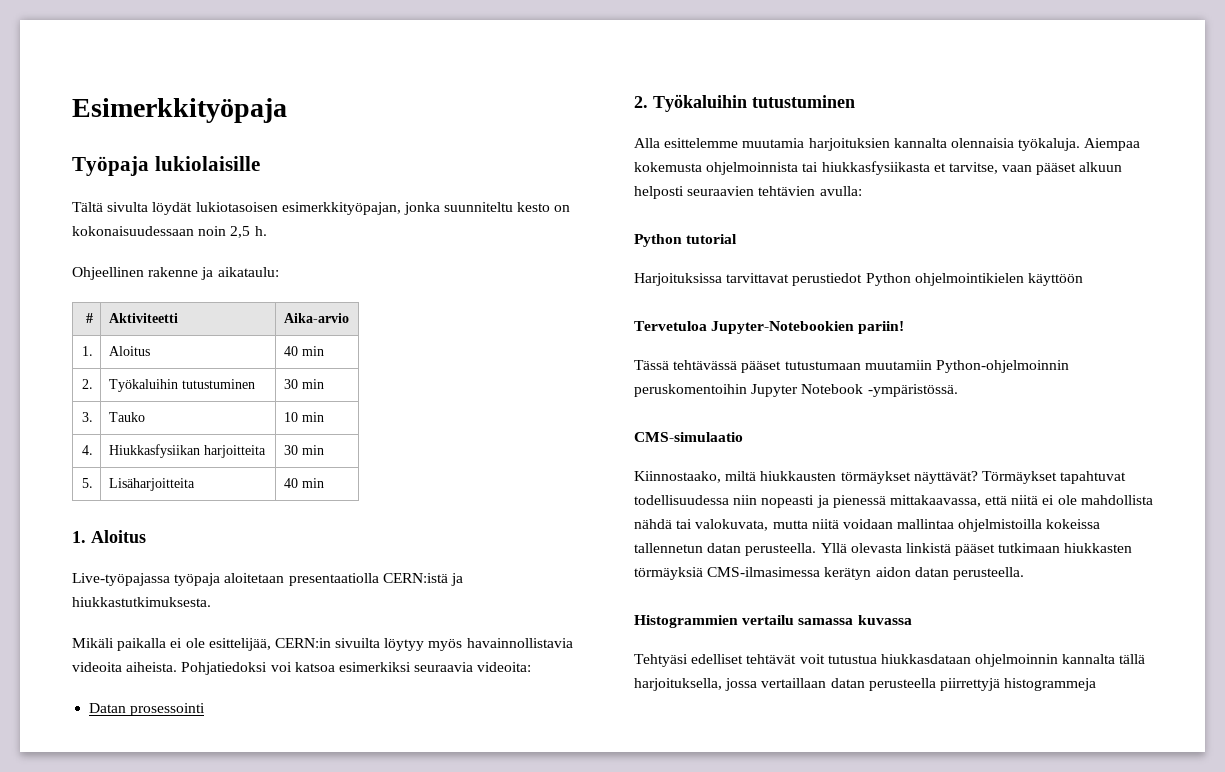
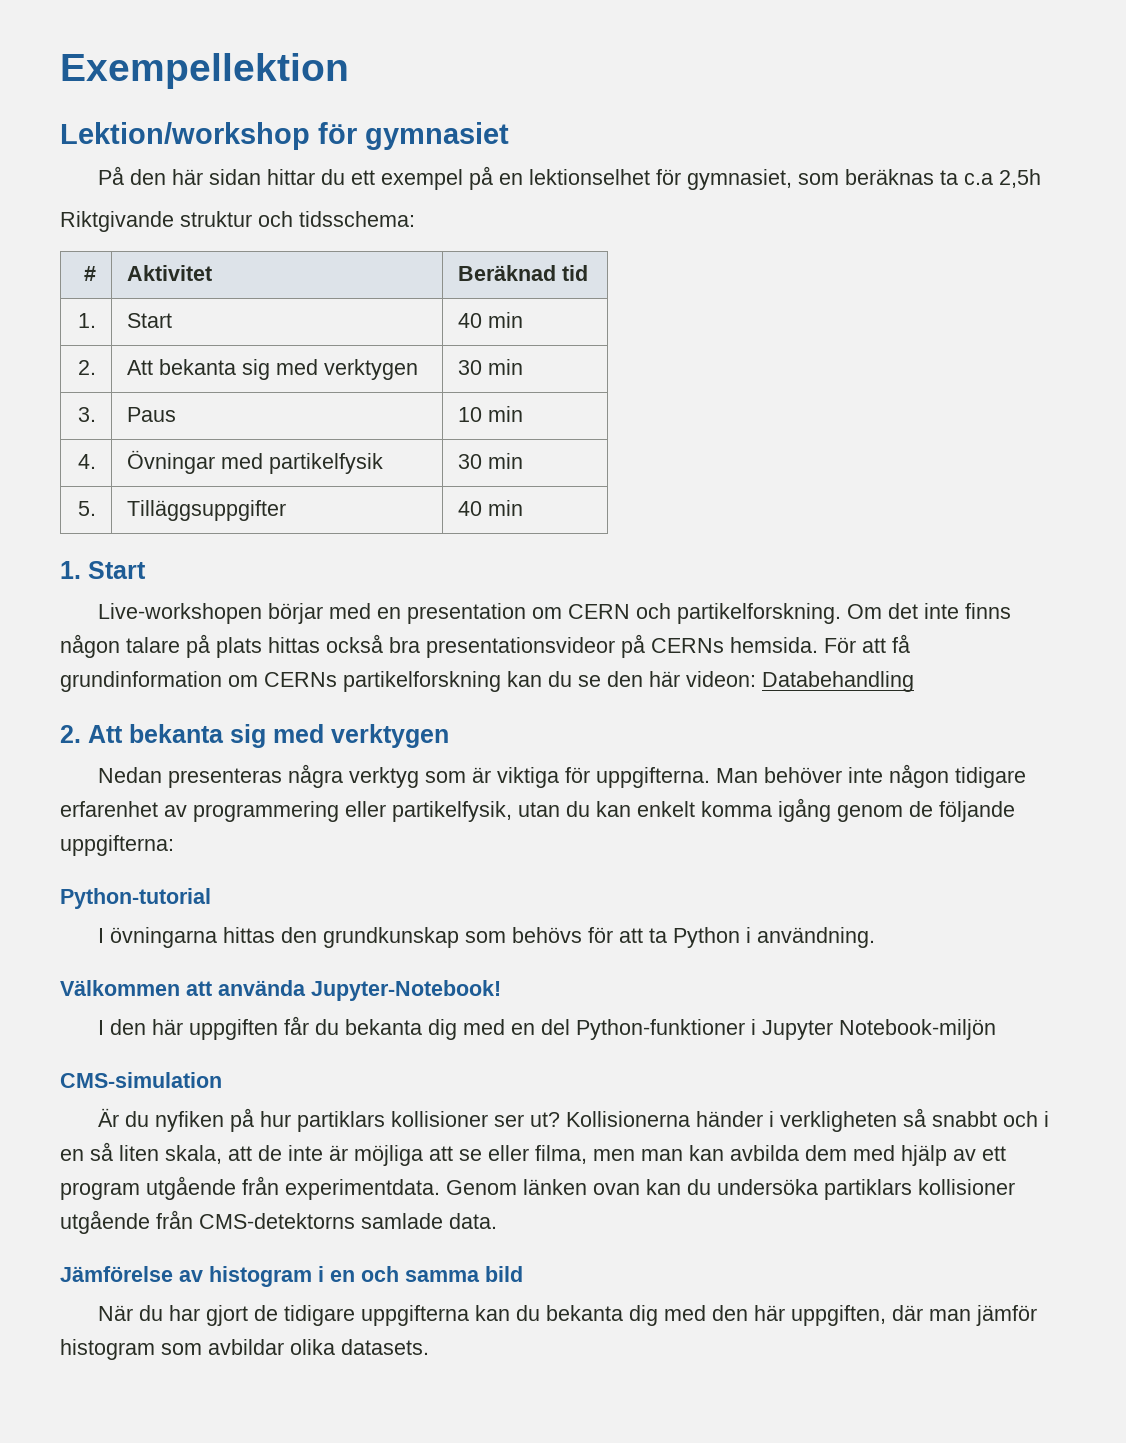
- Esimerkkityöpaja
- Työpaja lukiolaisille
- Tältä sivulta löydät lukiotasoisen esimerkkityöpajan, jonka suunniteltu kesto on kokonaisuudessaan noin 2,5 h.
- Ohjeellinen rakenne ja aikataulu:
- # | Aktiviteetti | Aika-arvio
+ Exempellektion
+ Lektion/workshop för gymnasiet
+ På den här sidan hittar du ett exempel på en lektionselhet för gymnasiet, som beräknas ta c.a 2,5h
+ Riktgivande struktur och tidsschema:
+ # | Aktivitet | Beräknad tid
- 1. | Aloitus | 40 min
+ 1. | Start | 40 min
- 2. | Työkaluihin tutustuminen | 30 min
+ 2. | Att bekanta sig med verktygen | 30 min
- 3. | Tauko | 10 min
+ 3. | Paus | 10 min
- 4. | Hiukkasfysiikan harjoitteita | 30 min
+ 4. | Övningar med partikelfysik | 30 min
- 5. | Lisäharjoitteita | 40 min
+ 5. | Tilläggsuppgifter | 40 min
- 1. Aloitus
- Live-työpajassa työpaja aloitetaan presentaatiolla CERN:istä ja hiukkastutkimuksesta.
- Mikäli paikalla ei ole esittelijää, CERN:in sivuilta löytyy myös havainnollistavia videoita aiheista. Pohjatiedoksi voi katsoa esimerkiksi seuraavia videoita:
- Datan prosessointi
- 2. Työkaluihin tutustuminen
- Alla esittelemme muutamia harjoituksien kannalta olennaisia työkaluja. Aiempaa kokemusta ohjelmoinnista tai hiukkasfysiikasta et tarvitse, vaan pääset alkuun helposti seuraavien tehtävien avulla:
- Python tutorial
- Harjoituksissa tarvittavat perustiedot Python ohjelmointikielen käyttöön
- Tervetuloa Jupyter-Notebookien pariin!
- Tässä tehtävässä pääset tutustumaan muutamiin Python-ohjelmoinnin peruskomentoihin Jupyter Notebook -ympäristössä.
- CMS-simulaatio
- Kiinnostaako, miltä hiukkausten törmäykset näyttävät? Törmäykset tapahtuvat todellisuudessa niin nopeasti ja pienessä mittakaavassa, että niitä ei ole mahdollista nähdä tai valokuvata, mutta niitä voidaan mallintaa ohjelmistoilla kokeissa tallennetun datan perusteella. Yllä olevasta linkistä pääset tutkimaan hiukkasten törmäyksiä CMS-ilmasimessa kerätyn aidon datan perusteella.
- Histogrammien vertailu samassa kuvassa
- Tehtyäsi edelliset tehtävät voit tutustua hiukkasdataan ohjelmoinnin kannalta tällä harjoituksella, jossa vertaillaan datan perusteella piirrettyjä histogrammeja
+ 1. Start
+ Live-workshopen börjar med en presentation om CERN och partikelforskning. Om det inte finns någon talare på plats hittas också bra presentationsvideor på CERNs hemsida. För att få grundinformation om CERNs partikelforskning kan du se den här videon: Databehandling
+ 2. Att bekanta sig med verktygen
+ Nedan presenteras några verktyg som är viktiga för uppgifterna. Man behöver inte någon tidigare erfarenhet av programmering eller partikelfysik, utan du kan enkelt komma igång genom de följande uppgifterna:
+ Python-tutorial
+ I övningarna hittas den grundkunskap som behövs för att ta Python i användning.
+ Välkommen att använda Jupyter-Notebook!
+ I den här uppgiften får du bekanta dig med en del Python-funktioner i Jupyter Notebook-miljön
+ CMS-simulation
+ Är du nyfiken på hur partiklars kollisioner ser ut? Kollisionerna händer i verkligheten så snabbt och i en så liten skala, att de inte är möjliga att se eller filma, men man kan avbilda dem med hjälp av ett program utgående från experimentdata. Genom länken ovan kan du undersöka partiklars kollisioner utgående från CMS-detektorns samlade data.
+ Jämförelse av histogram i en och samma bild
+ När du har gjort de tidigare uppgifterna kan du bekanta dig med den här uppgiften, där man jämför histogram som avbildar olika datasets.

